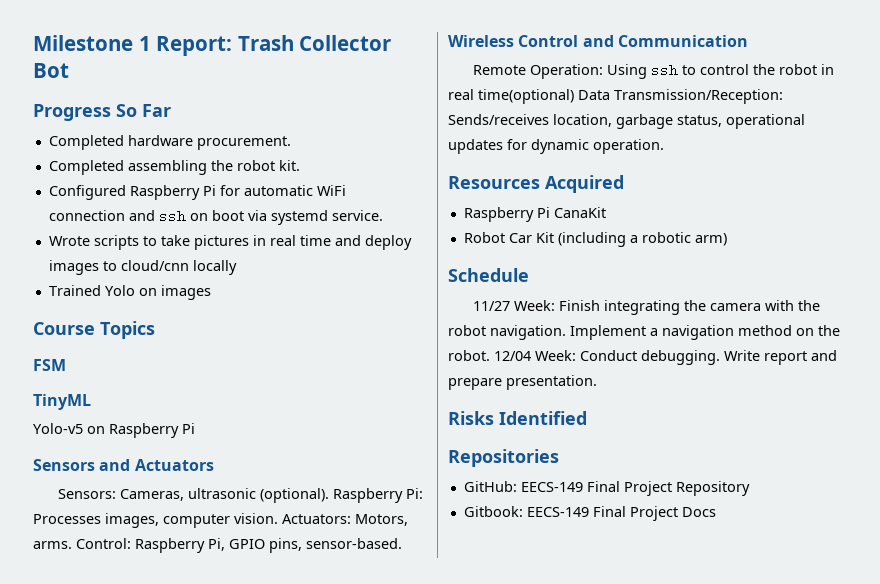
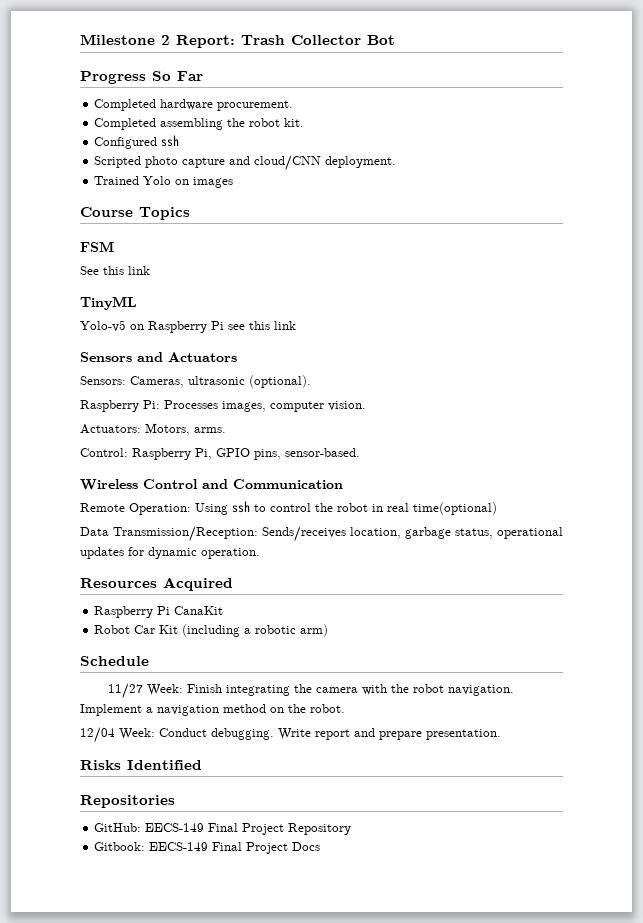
- Milestone 1 Report: Trash Collector Bot
+ Milestone 2 Report: Trash Collector Bot
- Configured Raspberry Pi for automatic WiFi connection and ssh on boot via systemd service.
- Wrote scripts to take pictures in real time and deploy images to cloud/cnn locally
+ Configured ssh
+ Scripted photo capture and cloud/CNN deployment.
+ See this link
- Yolo-v5 on Raspberry Pi
+ Yolo-v5 on Raspberry Pi see this link
- Sensors: Cameras, ultrasonic (optional). Raspberry Pi: Processes images, computer vision. Actuators: Motors, arms. Control: Raspberry Pi, GPIO pins, sensor-based.
+ Sensors: Cameras, ultrasonic (optional).
+ Raspberry Pi: Processes images, computer vision.
+ Actuators: Motors, arms.
+ Control: Raspberry Pi, GPIO pins, sensor-based.
- Remote Operation: Using ssh to control the robot in real time(optional) Data Transmission/Reception: Sends/receives location, garbage status, operational updates for dynamic operation.
+ Remote Operation: Using ssh to control the robot in real time(optional)
+ Data Transmission/Reception: Sends/receives location, garbage status, operational updates for dynamic operation.
- Implement a navigation method on the robot. 12/04 Week: Conduct debugging.
+ Implement a navigation method on the robot.
+ 12/04 Week: Conduct debugging.

